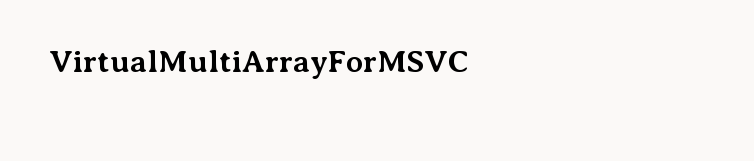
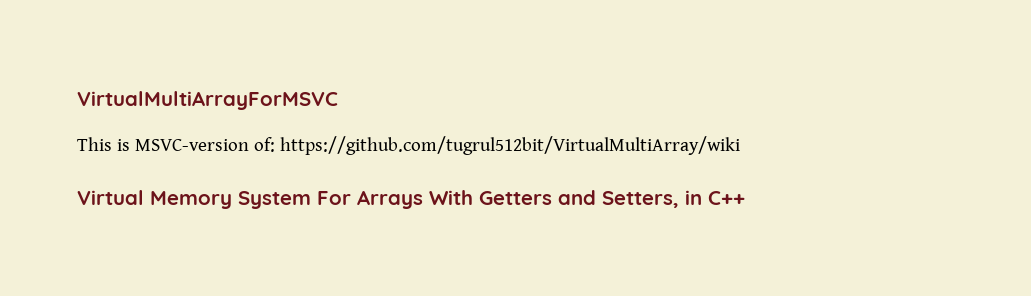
+ This is MSVC-version of: https://github.com/tugrul512bit/VirtualMultiArray/wiki
+ Virtual Memory System For Arrays With Getters and Setters, in C++

